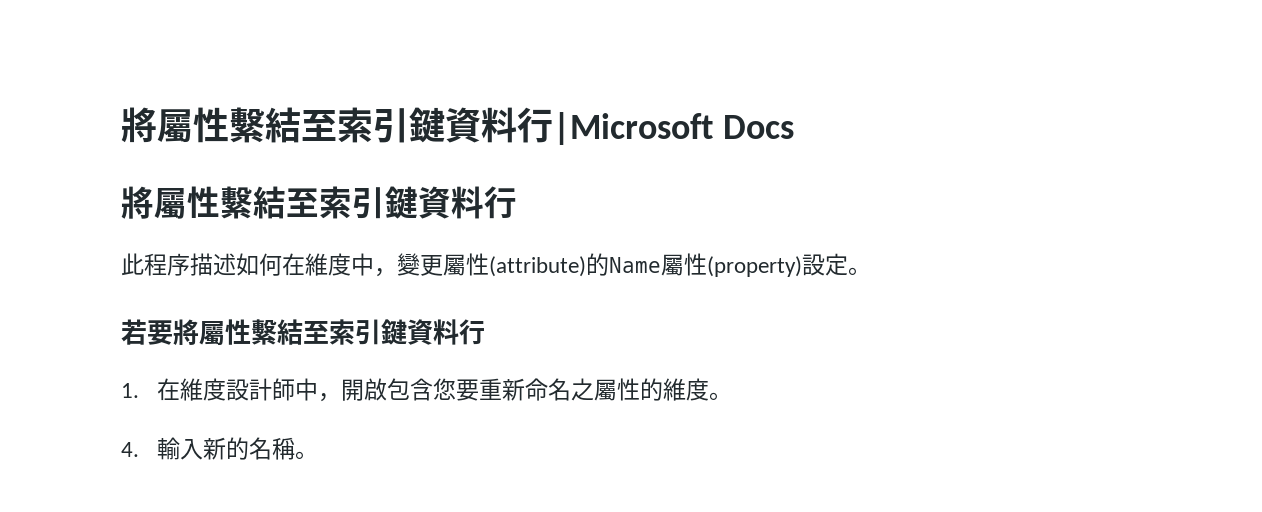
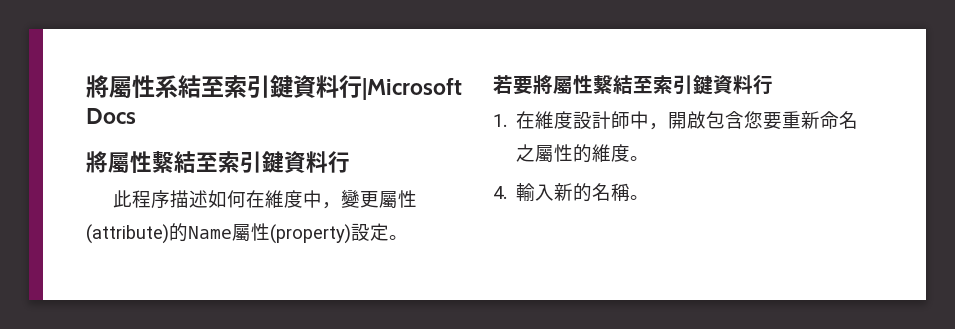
- 將屬性繫結至索引鍵資料行|Microsoft Docs
+ 將屬性系結至索引鍵資料行|Microsoft Docs

